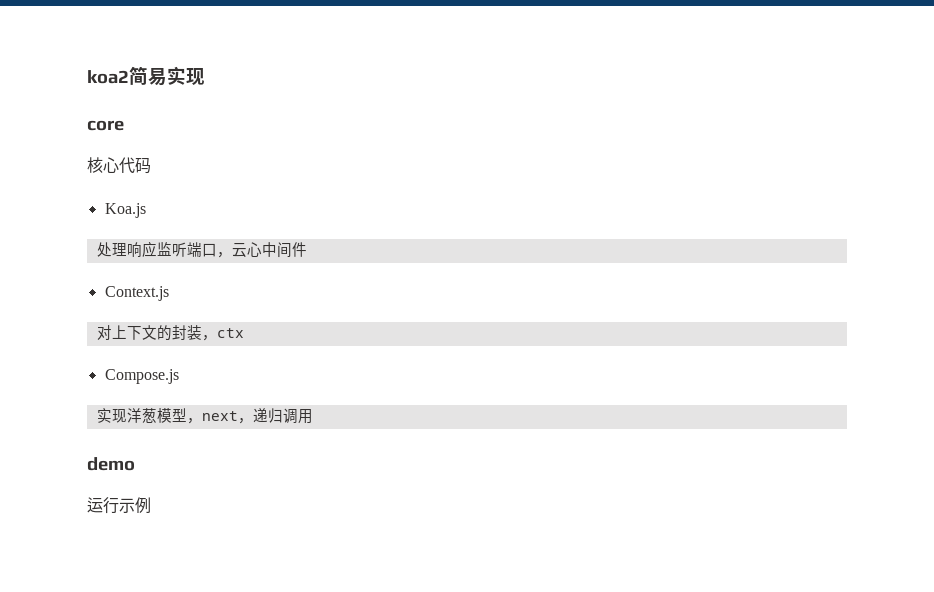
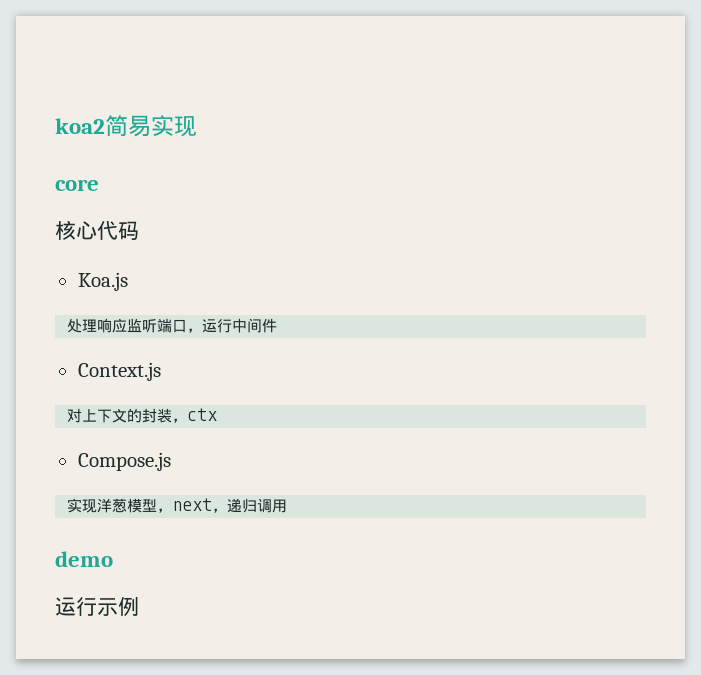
- 处理响应监听端口，云心中间件
+ 处理响应监听端口，运行中间件

